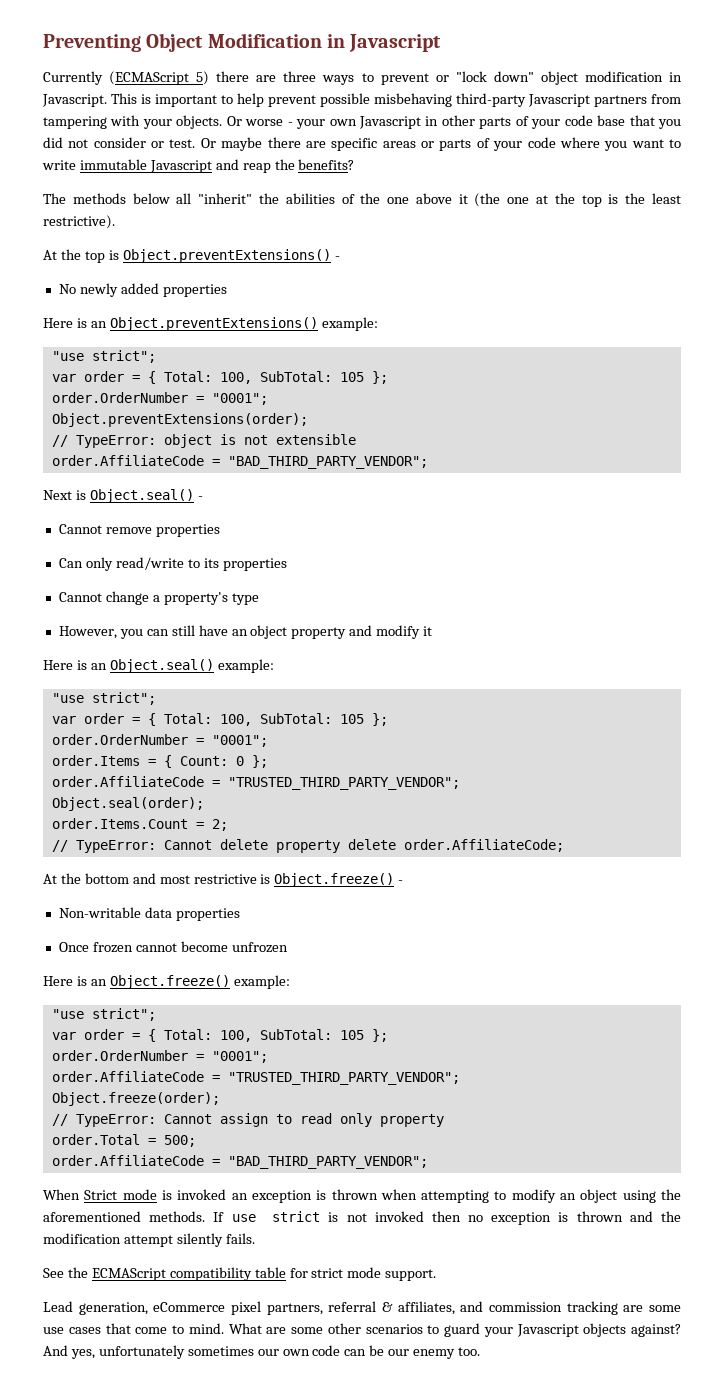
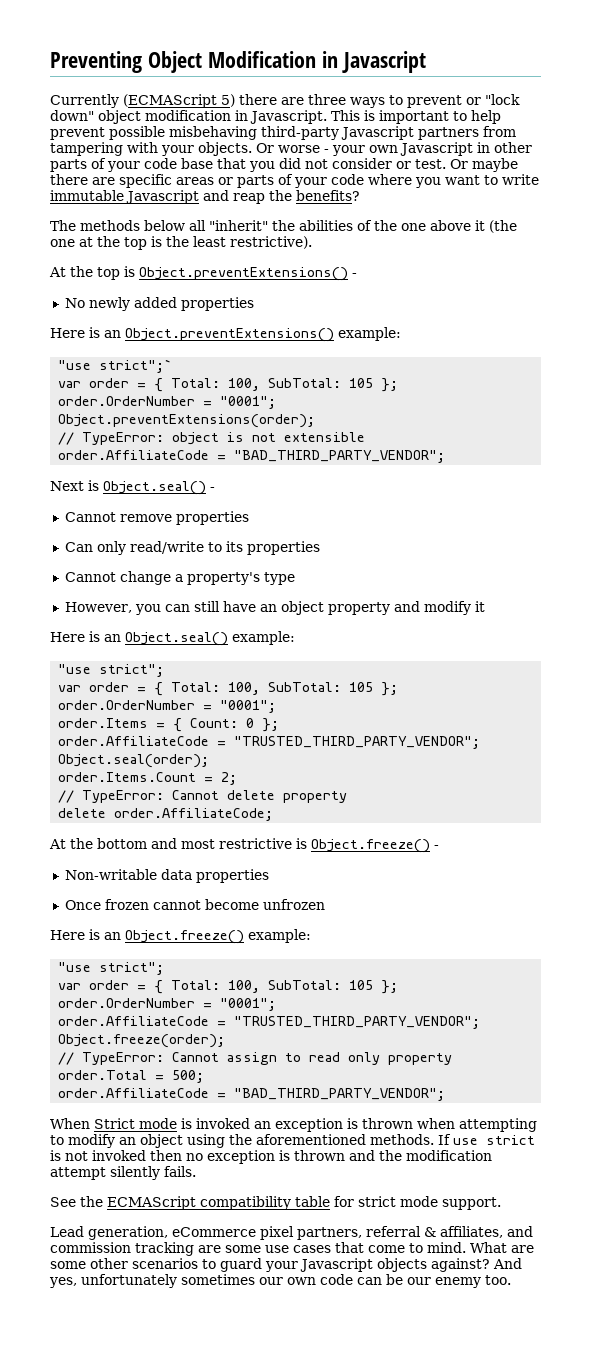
  Here is an Object.preventExtensions() example:
- "use strict";
+ "use strict";`
- // TypeError: Cannot delete property delete order.AffiliateCode;
+ // TypeError: Cannot delete property
+ delete order.AffiliateCode;

